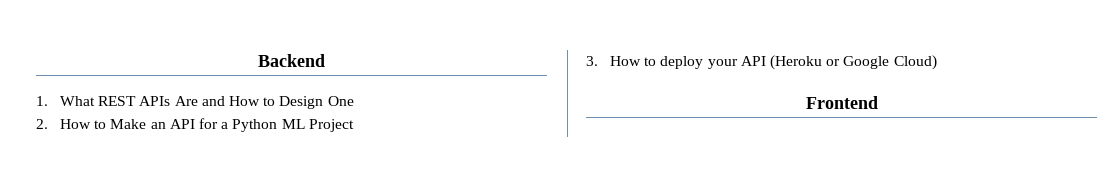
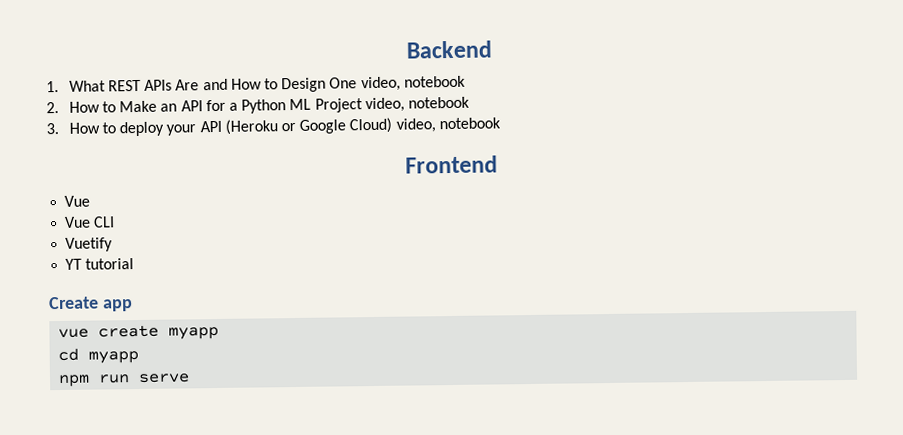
- 1. What REST APIs Are and How to Design One
+ 1. What REST APIs Are and How to Design One video, notebook
- 2. How to Make an API for a Python ML Project
+ 2. How to Make an API for a Python ML Project video, notebook
- 3. How to deploy your API (Heroku or Google Cloud)
+ 3. How to deploy your API (Heroku or Google Cloud) video, notebook
  Frontend
+ Vue
+ Vue CLI
+ Vuetify
+ YT tutorial
+ Create app
+ vue create myapp
+ cd myapp
+ npm run serve

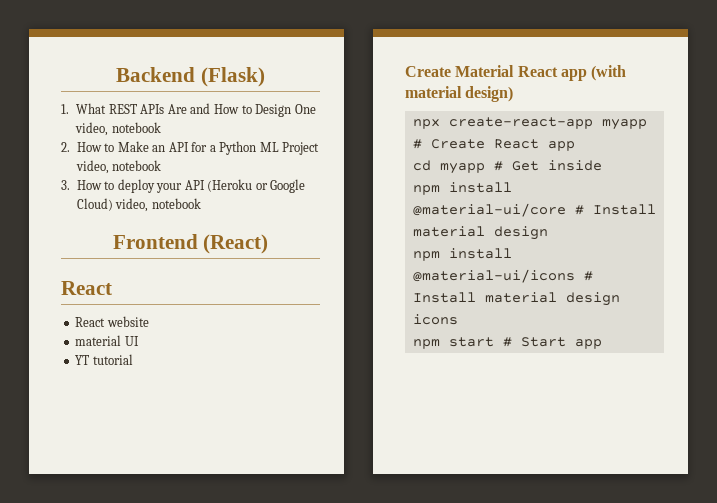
- Backend
+ Backend (Flask)
- Frontend
- Vue
- Vue CLI
- Vuetify
+ Frontend (React)
+ React
+ React website
+ material UI
- Create app
- vue create myapp
- cd myapp
- npm run serve
+ Create Material React app (with material design)
+ npx create-react-app myapp # Create React app
+ cd myapp # Get inside
+ npm install @material-ui/core # Install material design
+ npm install @material-ui/icons # Install material design icons
+ npm start # Start app

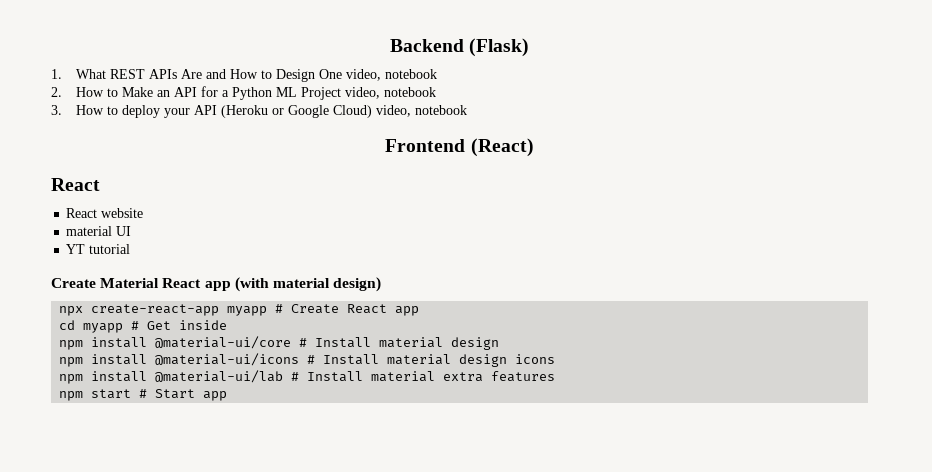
+ npm install @material-ui/lab # Install material extra features

